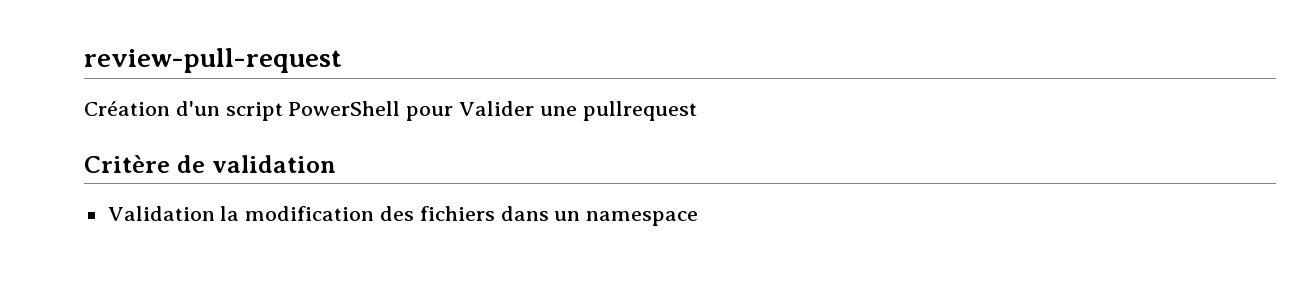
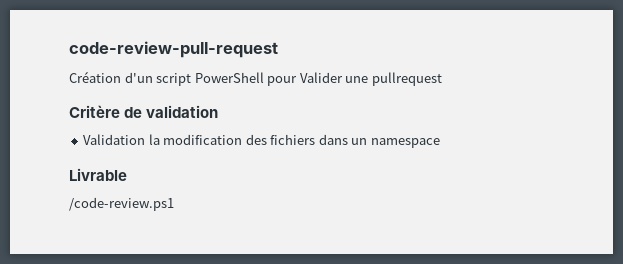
- review-pull-request
+ code-review-pull-request
+ Livrable
+ /code-review.ps1

